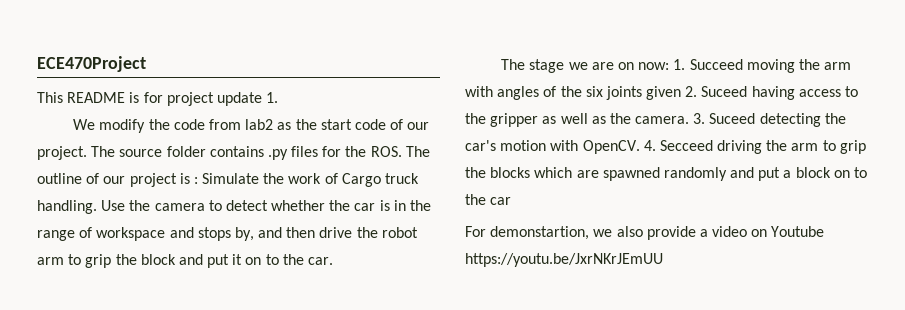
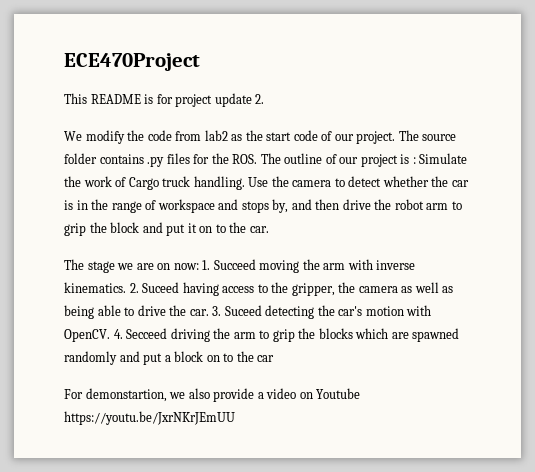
- This README is for project update 1.
+ This README is for project update 2.
- The stage we are on now: 1. Succeed moving the arm with angles of the six joints given 2. Suceed having access to the gripper as well as the camera.
+ The stage we are on now: 1. Succeed moving the arm with inverse kinematics. 2. Suceed having access to the gripper, the camera as well as being able to drive the car.

